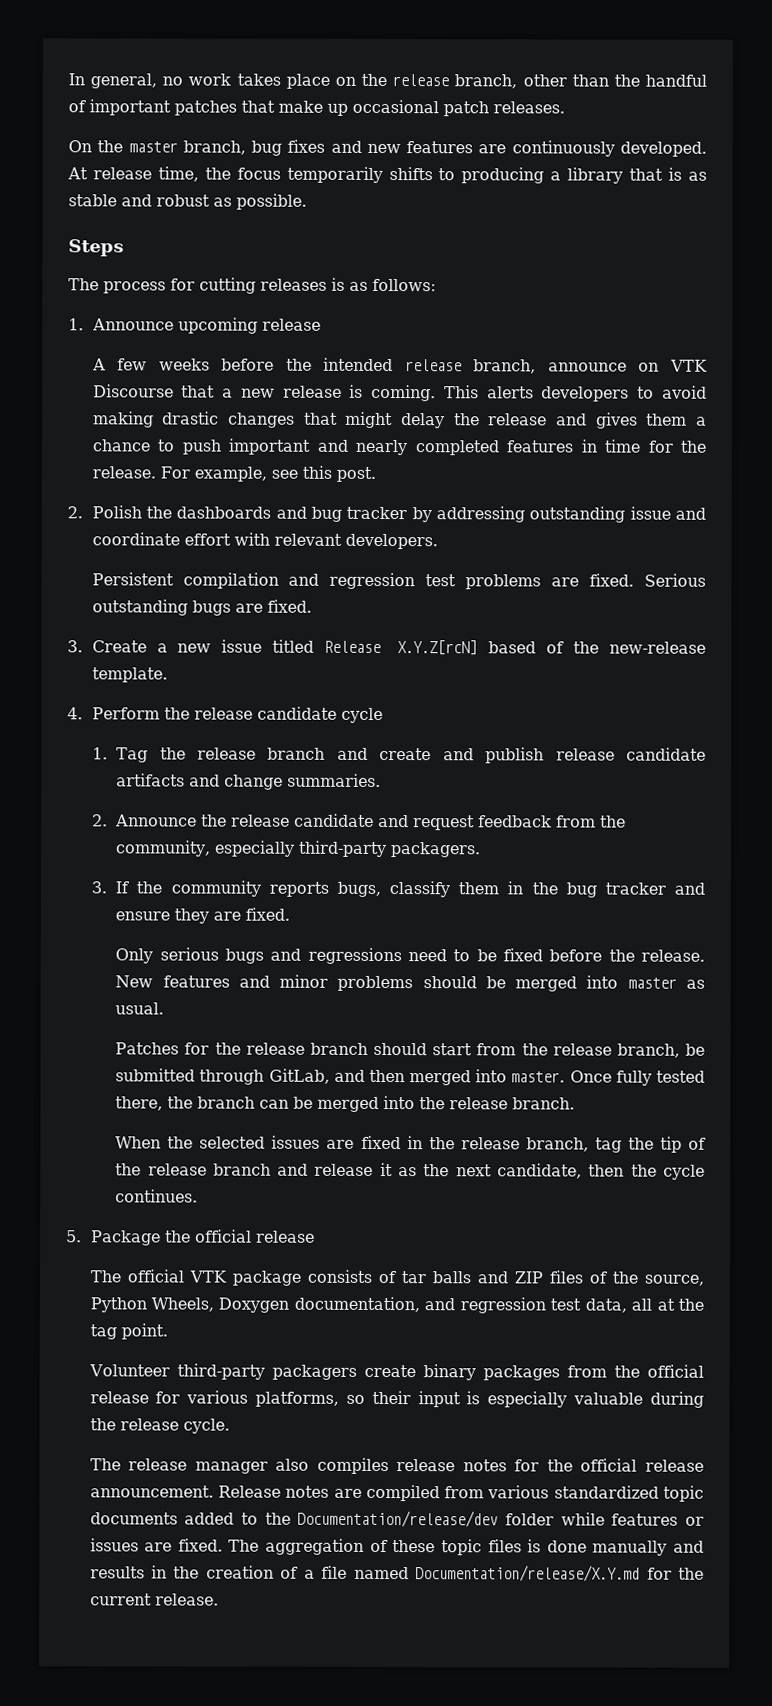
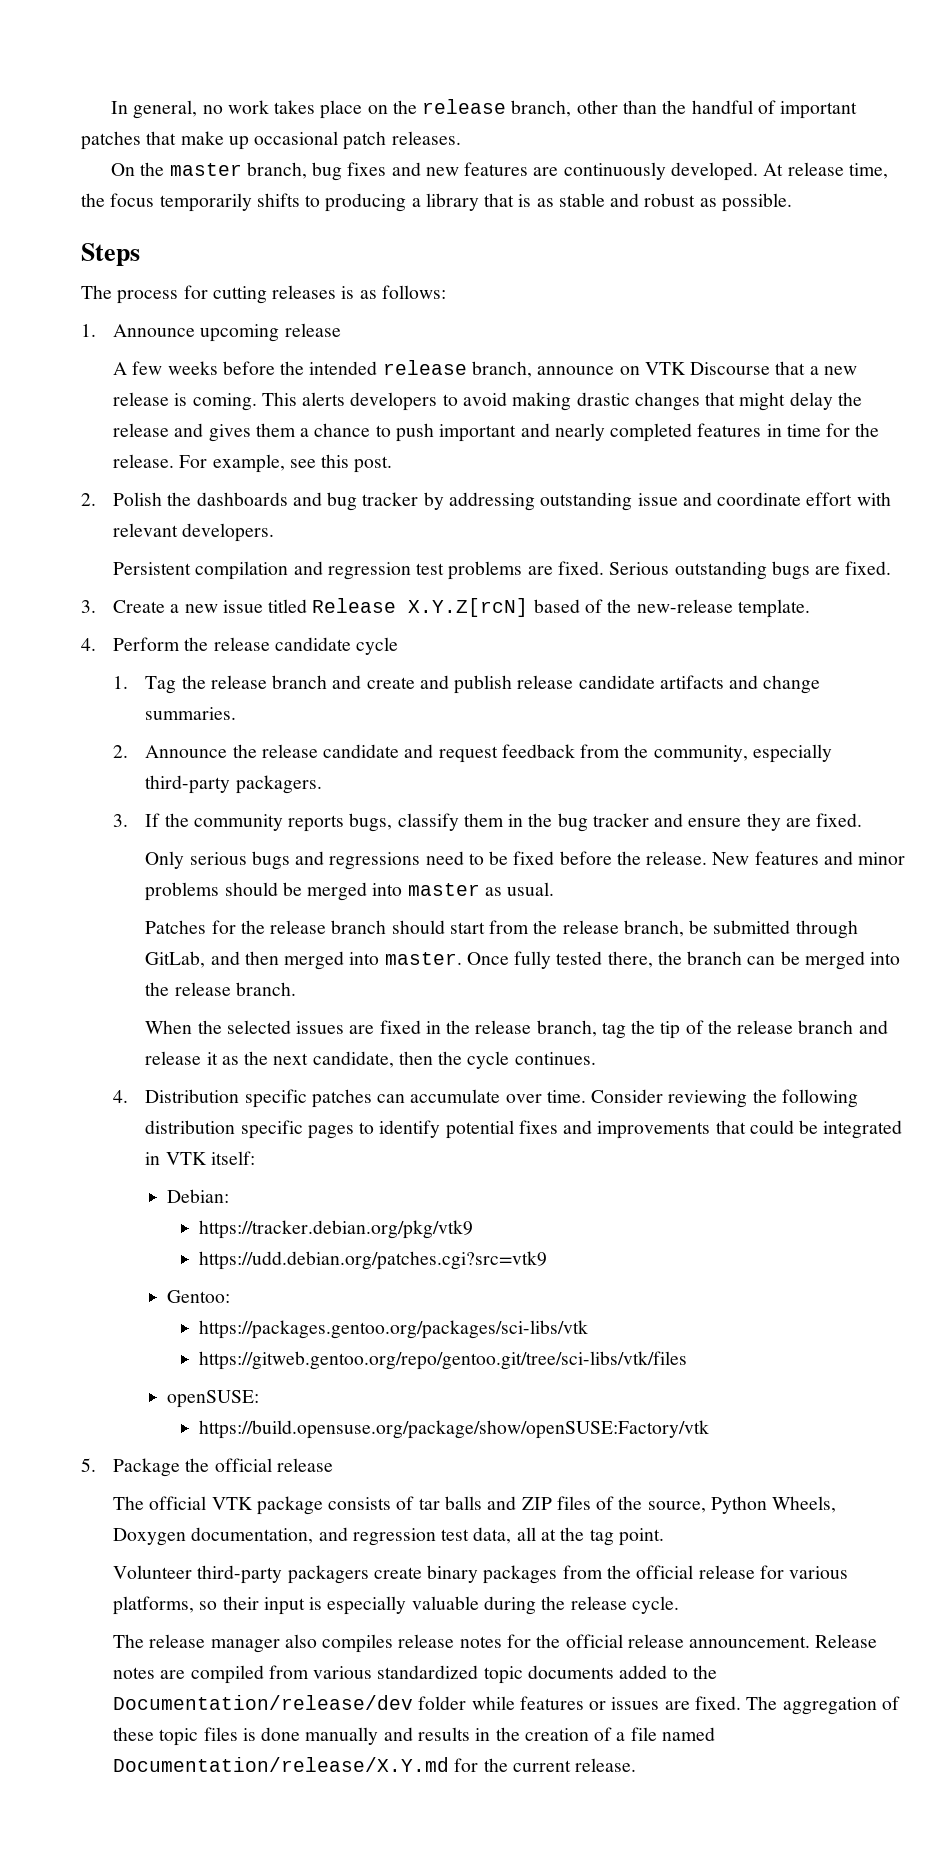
+ 4. Distribution specific patches can accumulate over time. Consider reviewing the following distribution specific pages to identify potential fixes and improvements that could be integrated in VTK itself:
+ Debian:
+ https://tracker.debian.org/pkg/vtk9
+ https://udd.debian.org/patches.cgi?src=vtk9
+ Gentoo:
+ https://packages.gentoo.org/packages/sci-libs/vtk
+ https://gitweb.gentoo.org/repo/gentoo.git/tree/sci-libs/vtk/files
+ openSUSE:
+ https://build.opensuse.org/package/show/openSUSE:Factory/vtk

